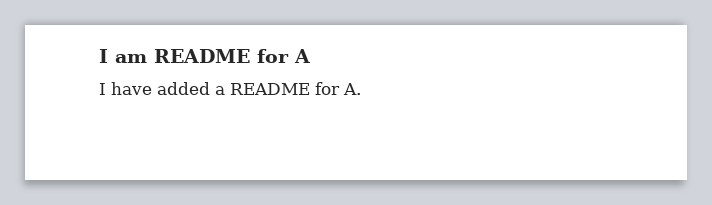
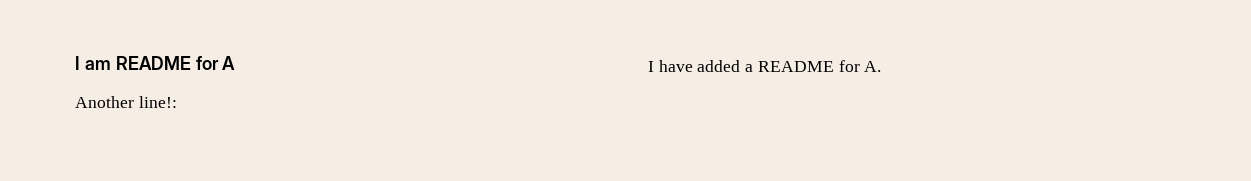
+ Another line!:

